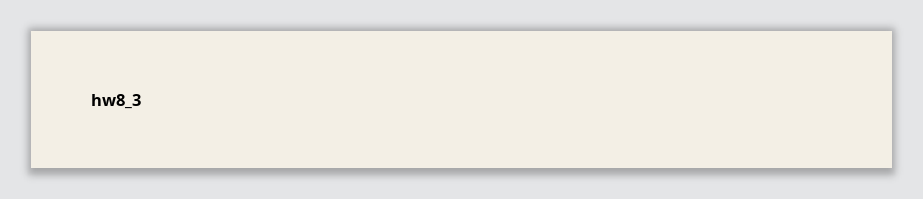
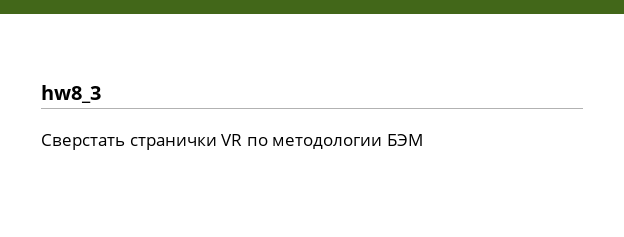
+ Сверстать странички VR по методологии БЭМ

